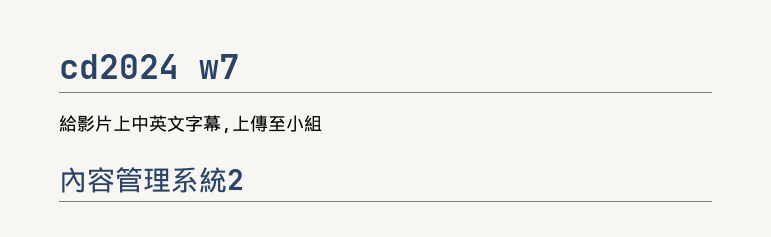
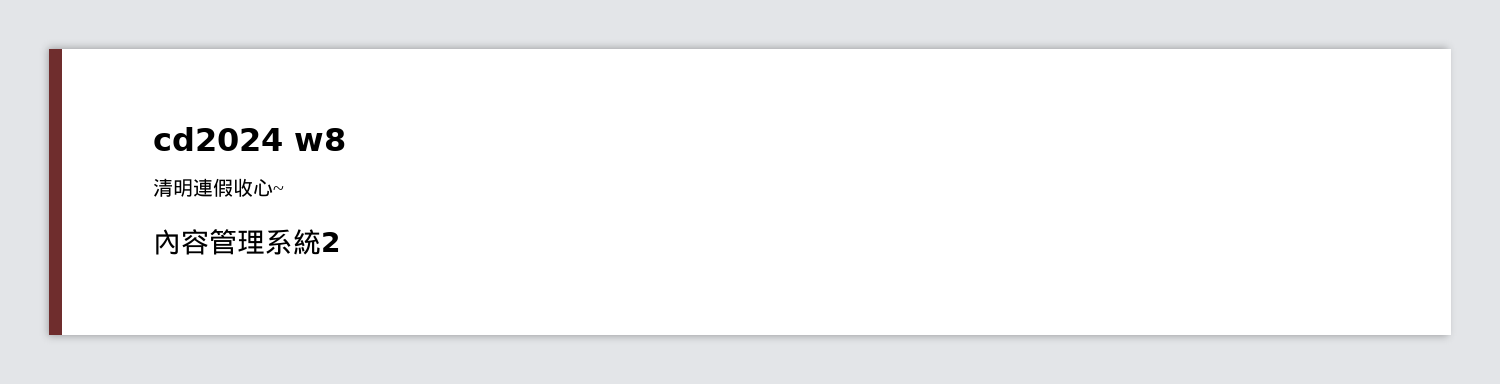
- cd2024 w7
- 給影片上中英文字幕,上傳至小組
+ cd2024 w8
+ 清明連假收心~

